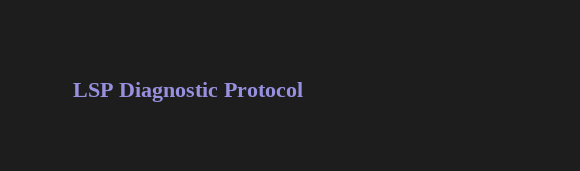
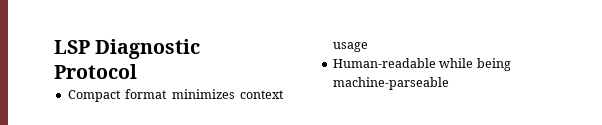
+ Compact format minimizes context usage
+ Human-readable while being machine-parseable

